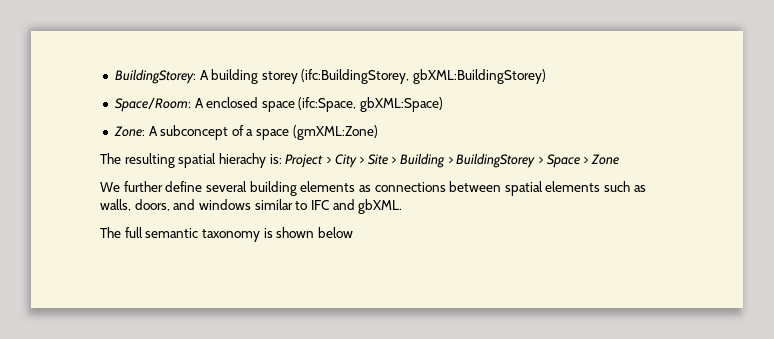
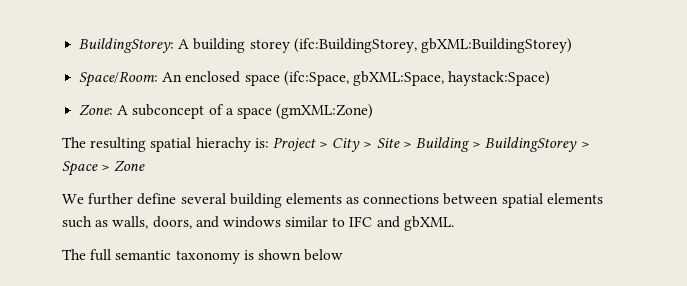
- Space/Room: A enclosed space (ifc:Space, gbXML:Space)
+ Space/Room: An enclosed space (ifc:Space, gbXML:Space, haystack:Space)

